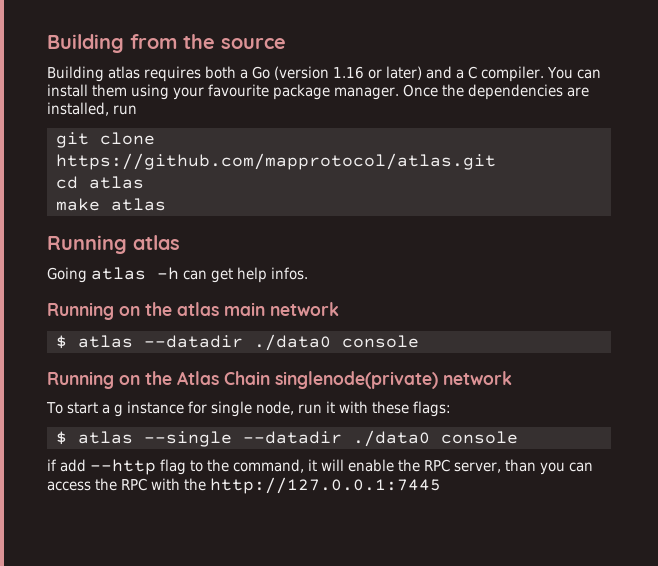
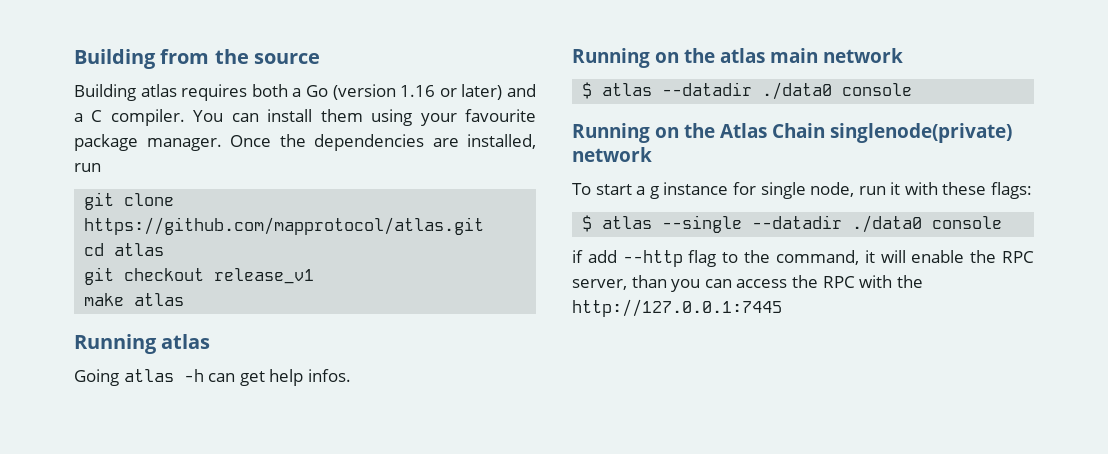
+ git checkout release_v1

